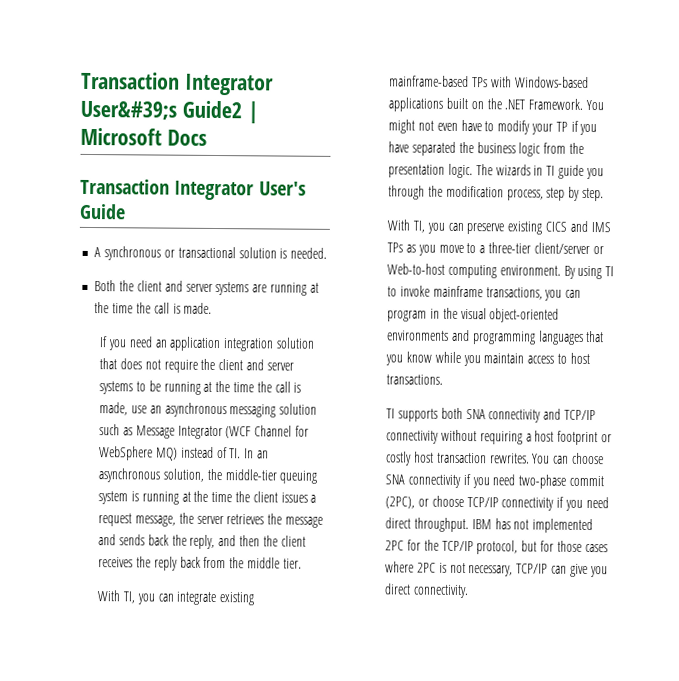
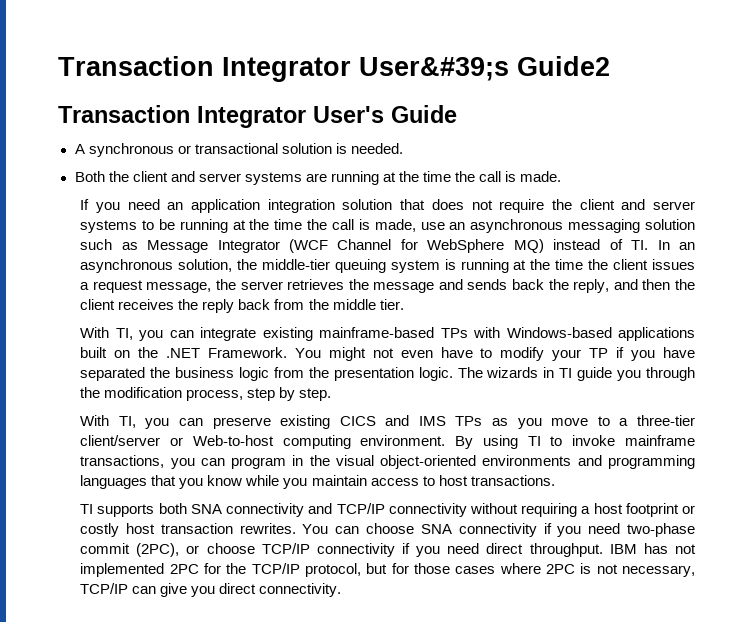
- Transaction Integrator User&#39;s Guide2 | Microsoft Docs
+ Transaction Integrator User&#39;s Guide2

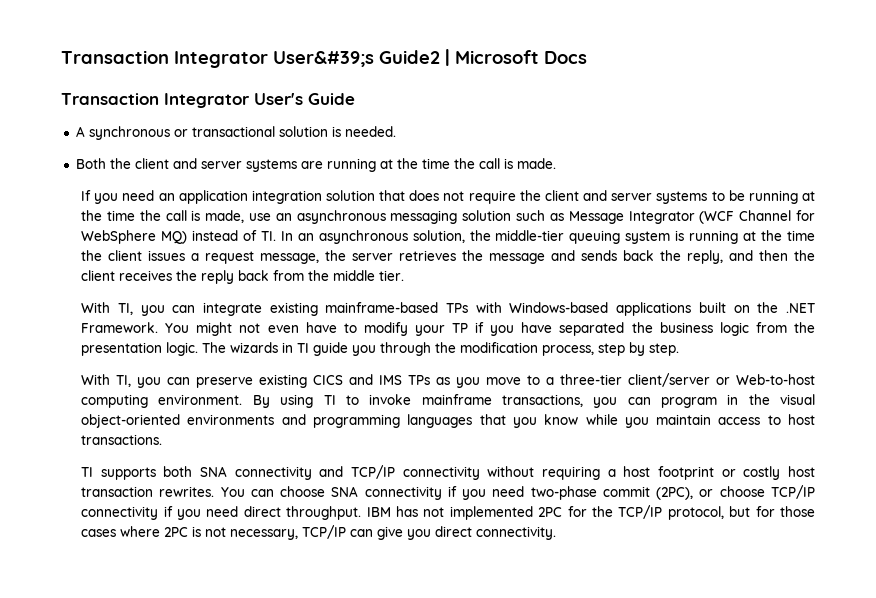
- Transaction Integrator User&#39;s Guide2
+ Transaction Integrator User&#39;s Guide2 | Microsoft Docs

